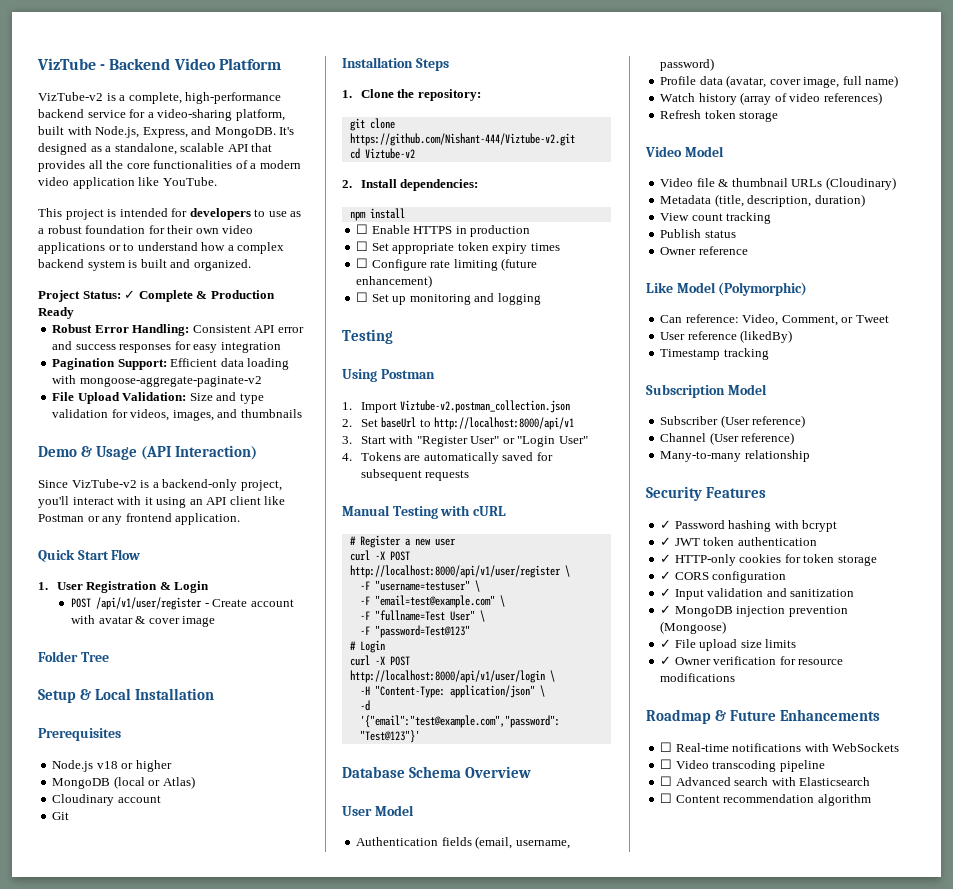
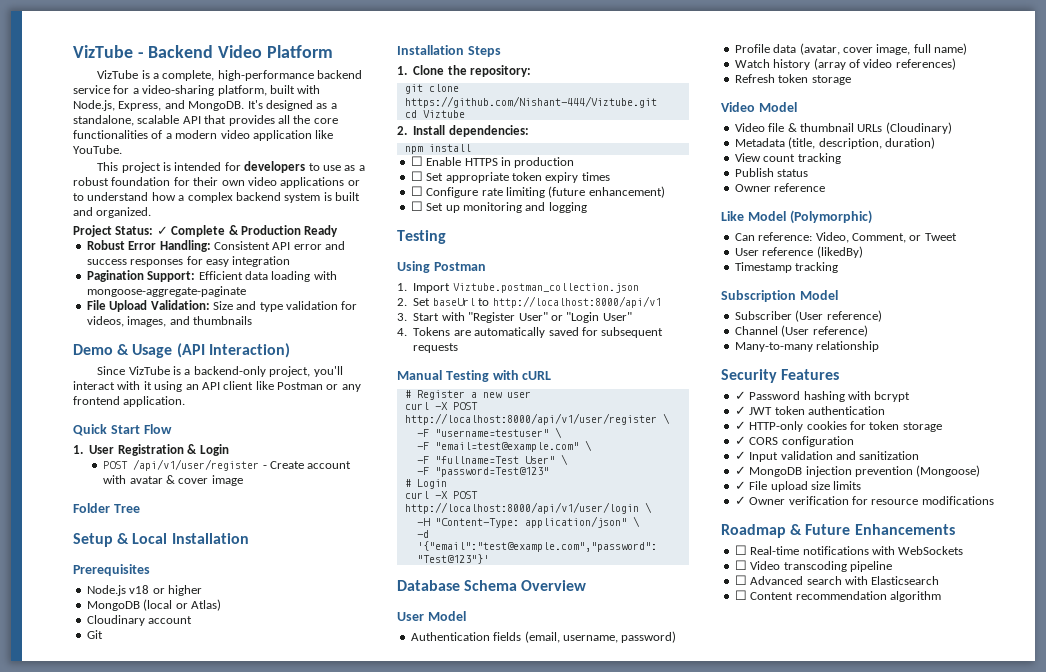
- VizTube-v2 is a complete, high-performance backend service for a video-sharing platform, built with Node.js, Express, and MongoDB.
+ VizTube is a complete, high-performance backend service for a video-sharing platform, built with Node.js, Express, and MongoDB.
- Pagination Support: Efficient data loading with mongoose-aggregate-paginate-v2
+ Pagination Support: Efficient data loading with mongoose-aggregate-paginate
- Since VizTube-v2 is a backend-only project, you'll interact with it using an API client like Postman or any frontend application.
+ Since VizTube is a backend-only project, you'll interact with it using an API client like Postman or any frontend application.
- git clone https://github.com/Nishant-444/Viztube-v2.git
+ git clone https://github.com/Nishant-444/Viztube.git
- cd Viztube-v2
+ cd Viztube
- 1. Import Viztube-v2.postman_collection.json
+ 1. Import Viztube.postman_collection.json

